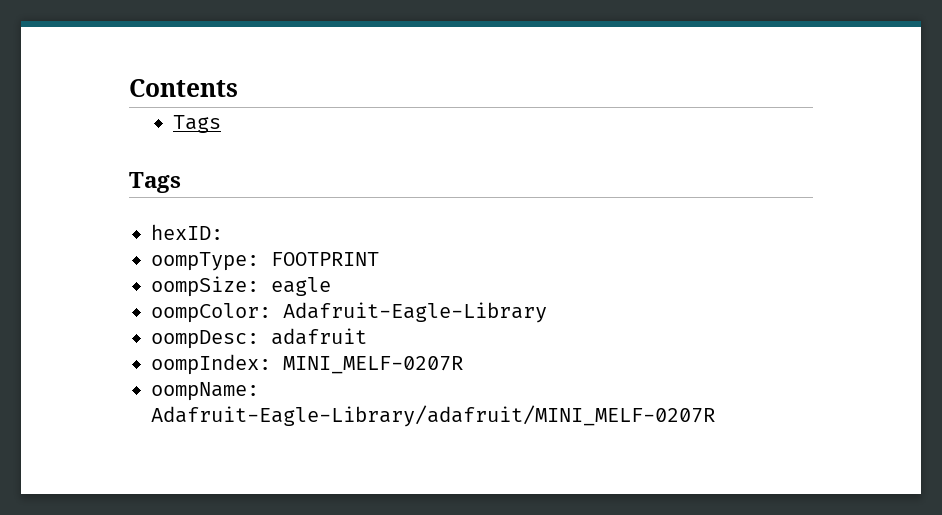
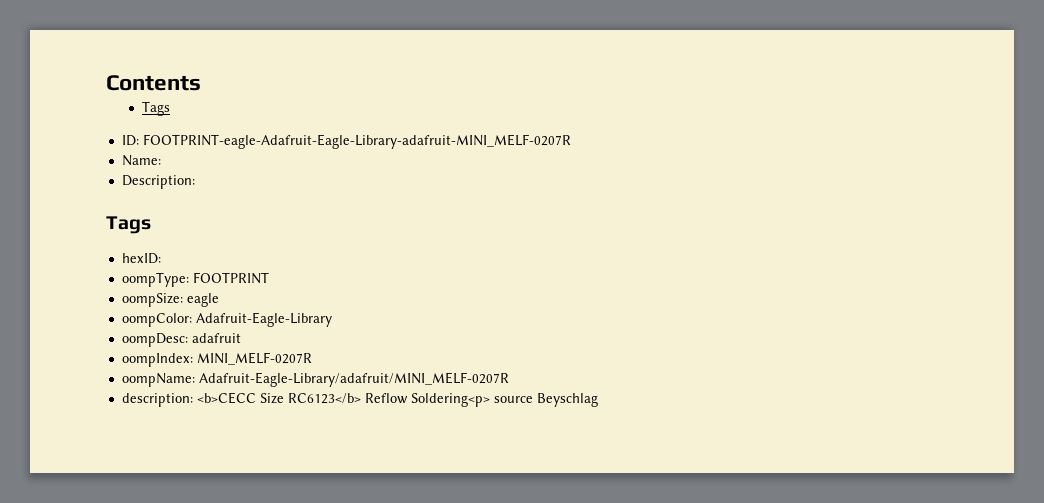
+ ID: FOOTPRINT-eagle-Adafruit-Eagle-Library-adafruit-MINI_MELF-0207R
+ Name:
+ Description:
+ description: <b>CECC Size RC6123</b> Reflow Soldering<p> source Beyschlag

